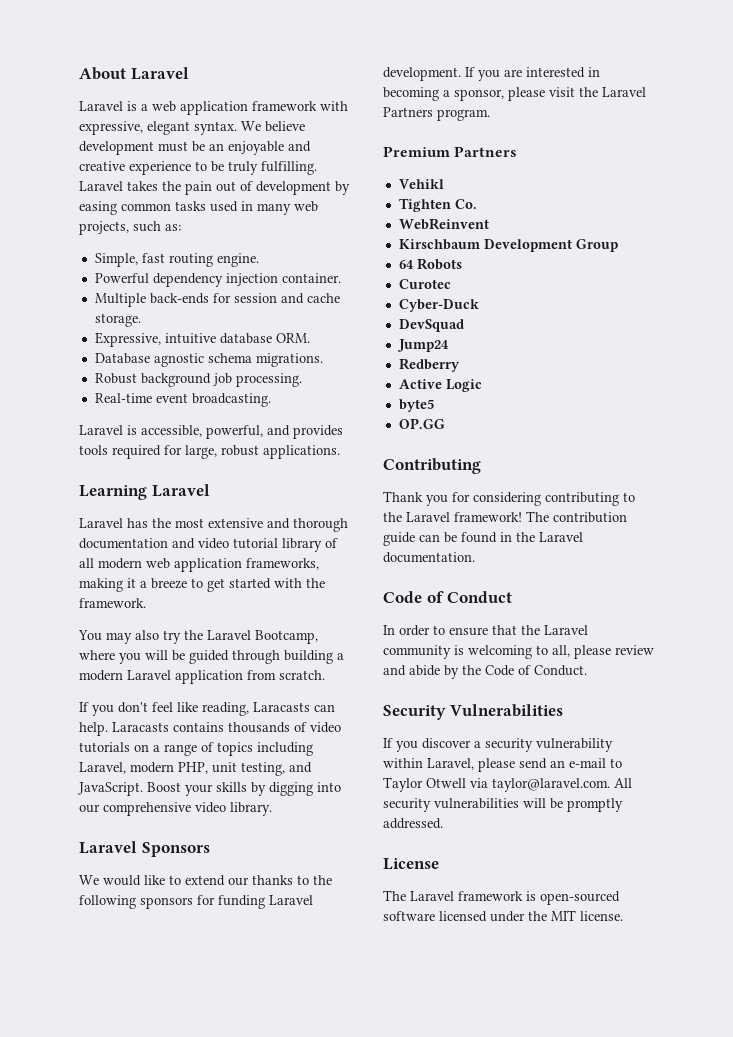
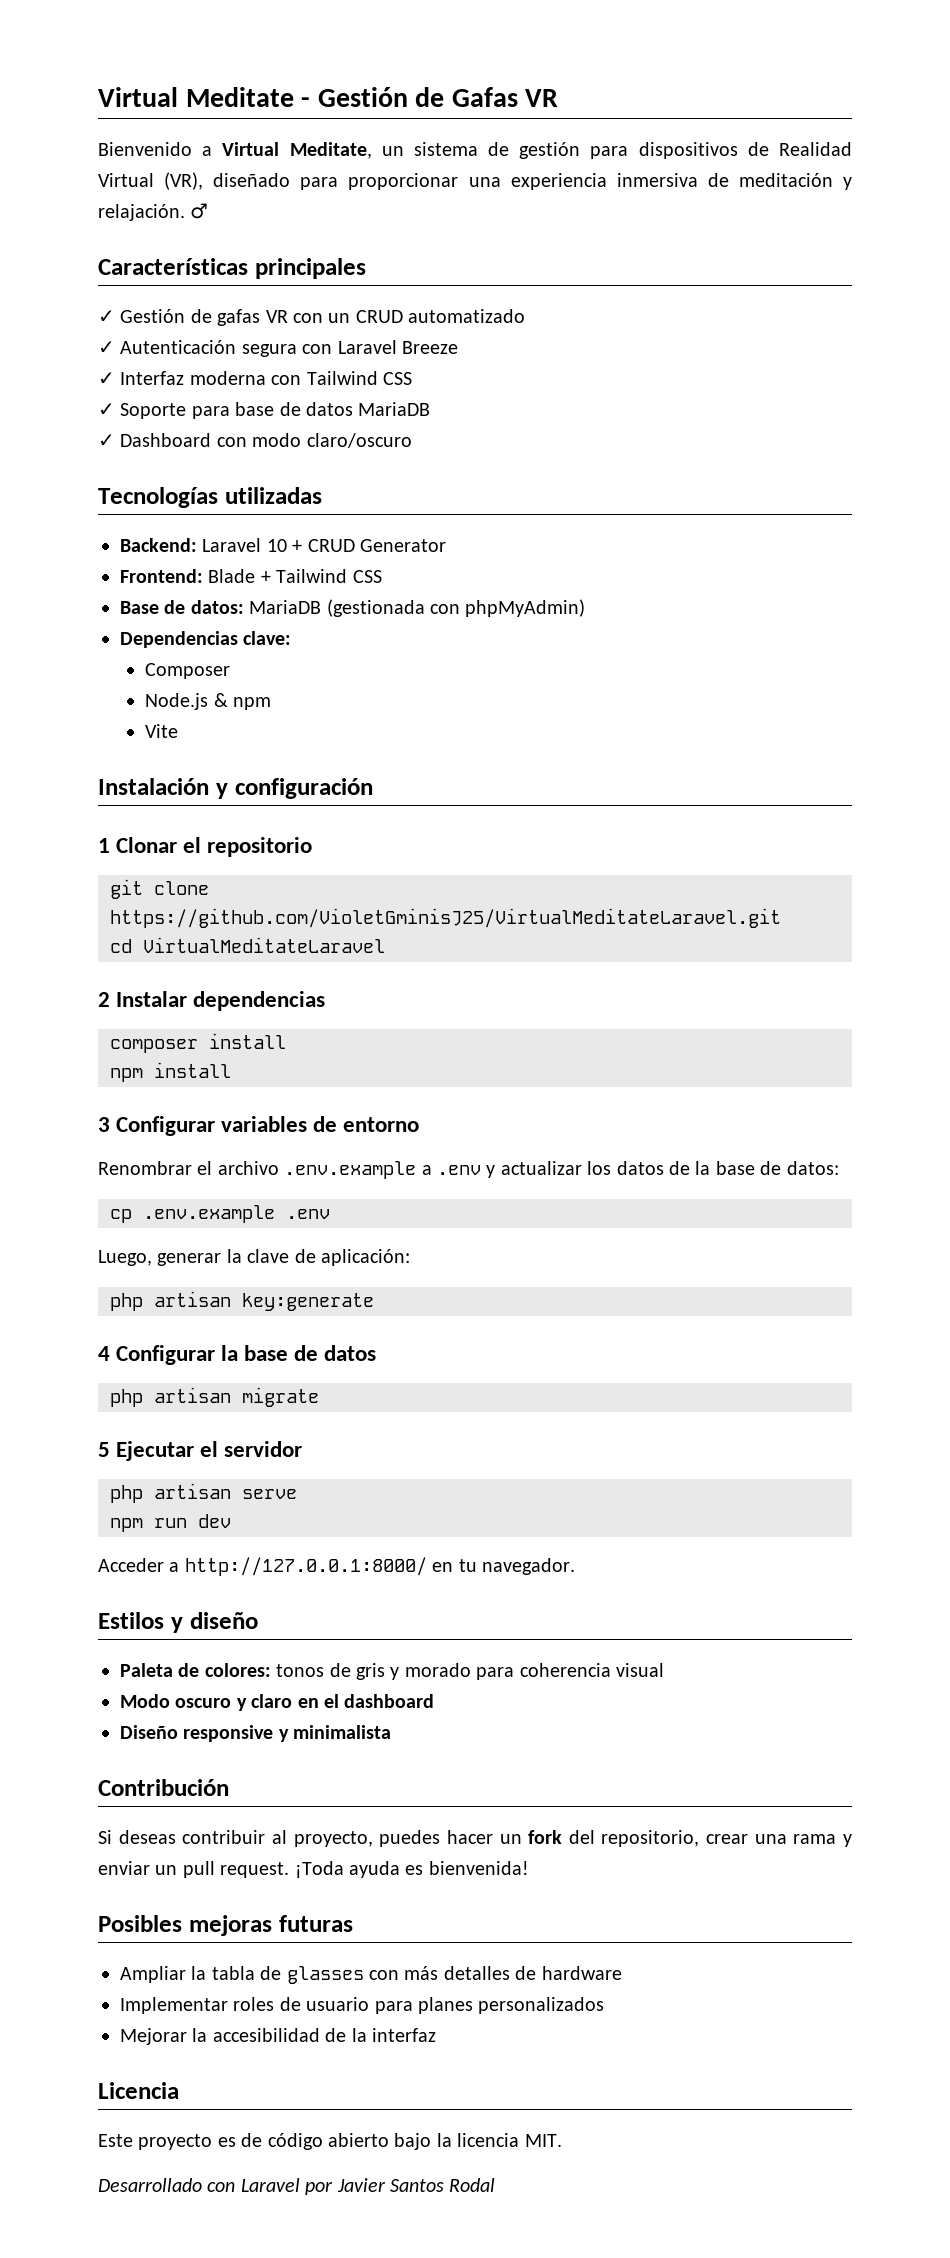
- About Laravel
- Laravel is a web application framework with expressive, elegant syntax. We believe development must be an enjoyable and creative experience to be truly fulfilling. Laravel takes the pain out of development by easing common tasks used in many web projects, such as:
- Simple, fast routing engine.
- Powerful dependency injection container.
- Multiple back-ends for session and cache storage.
- Expressive, intuitive database ORM.
- Database agnostic schema migrations.
- Robust background job processing.
- Real-time event broadcasting.
- Laravel is accessible, powerful, and provides tools required for large, robust applications.
- Learning Laravel
- Laravel has the most extensive and thorough documentation and video tutorial library of all modern web application frameworks, making it a breeze to get started with the framework.
- You may also try the Laravel Bootcamp, where you will be guided through building a modern Laravel application from scratch.
- If you don't feel like reading, Laracasts can help. Laracasts contains thousands of video tutorials on a range of topics including Laravel, modern PHP, unit testing, and JavaScript. Boost your skills by digging into our comprehensive video library.
- Laravel Sponsors
- We would like to extend our thanks to the following sponsors for funding Laravel development. If you are interested in becoming a sponsor, please visit the Laravel Partners program.
- Premium Partners
- Vehikl
- Tighten Co.
- WebReinvent
- Kirschbaum Development Group
- 64 Robots
- Curotec
- Cyber-Duck
- DevSquad
- Jump24
- Redberry
- Active Logic
- byte5
- OP.GG
- Contributing
- Thank you for considering contributing to the Laravel framework! The contribution guide can be found in the Laravel documentation.
- Code of Conduct
- In order to ensure that the Laravel community is welcoming to all, please review and abide by the Code of Conduct.
- Security Vulnerabilities
- If you discover a security vulnerability within Laravel, please send an e-mail to Taylor Otwell via taylor@laravel.com. All security vulnerabilities will be promptly addressed.
- License
- The Laravel framework is open-sourced software licensed under the MIT license.
+ Virtual Meditate - Gestión de Gafas VR
+ Bienvenido a Virtual Meditate, un sistema de gestión para dispositivos de Realidad Virtual (VR), diseñado para proporcionar una experiencia inmersiva de meditación y relajación. ♂
+ Características principales
+ ✓ Gestión de gafas VR con un CRUD automatizado
+ ✓ Autenticación segura con Laravel Breeze
+ ✓ Interfaz moderna con Tailwind CSS
+ ✓ Soporte para base de datos MariaDB
+ ✓ Dashboard con modo claro/oscuro
+ Tecnologías utilizadas
+ Backend: Laravel 10 + CRUD Generator
+ Frontend: Blade + Tailwind CSS
+ Base de datos: MariaDB (gestionada con phpMyAdmin)
+ Dependencias clave:
+ Composer
+ Node.js & npm
+ Vite
+ Instalación y configuración
+ 1 Clonar el repositorio
+ git clone https://github.com/VioletGminisJ25/VirtualMeditateLaravel.git
+ cd VirtualMeditateLaravel
+ 2 Instalar dependencias
+ composer install
+ npm install
+ 3 Configurar variables de entorno
+ Renombrar el archivo .env.example a .env y actualizar los datos de la base de datos:
+ cp .env.example .env
+ Luego, generar la clave de aplicación:
+ php artisan key:generate
+ 4 Configurar la base de datos
+ php artisan migrate
+ 5 Ejecutar el servidor
+ php artisan serve
+ npm run dev
+ Acceder a http://127.0.0.1:8000/ en tu navegador.
+ Estilos y diseño
+ Paleta de colores: tonos de gris y morado para coherencia visual
+ Modo oscuro y claro en el dashboard
+ Diseño responsive y minimalista
+ Contribución
+ Si deseas contribuir al proyecto, puedes hacer un fork del repositorio, crear una rama y enviar un pull request. ¡Toda ayuda es bienvenida!
+ Posibles mejoras futuras
+ Ampliar la tabla de glasses con más detalles de hardware
+ Implementar roles de usuario para planes personalizados
+ Mejorar la accesibilidad de la interfaz
+ Licencia
+ Este proyecto es de código abierto bajo la licencia MIT.
+ Desarrollado con Laravel por Javier Santos Rodal

